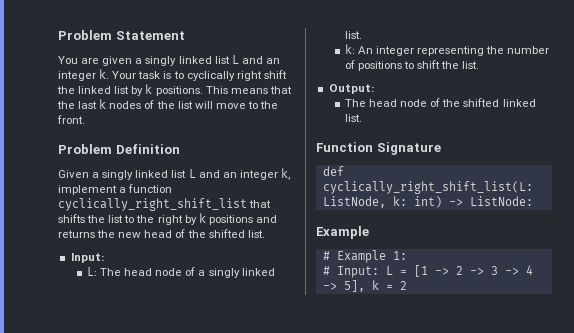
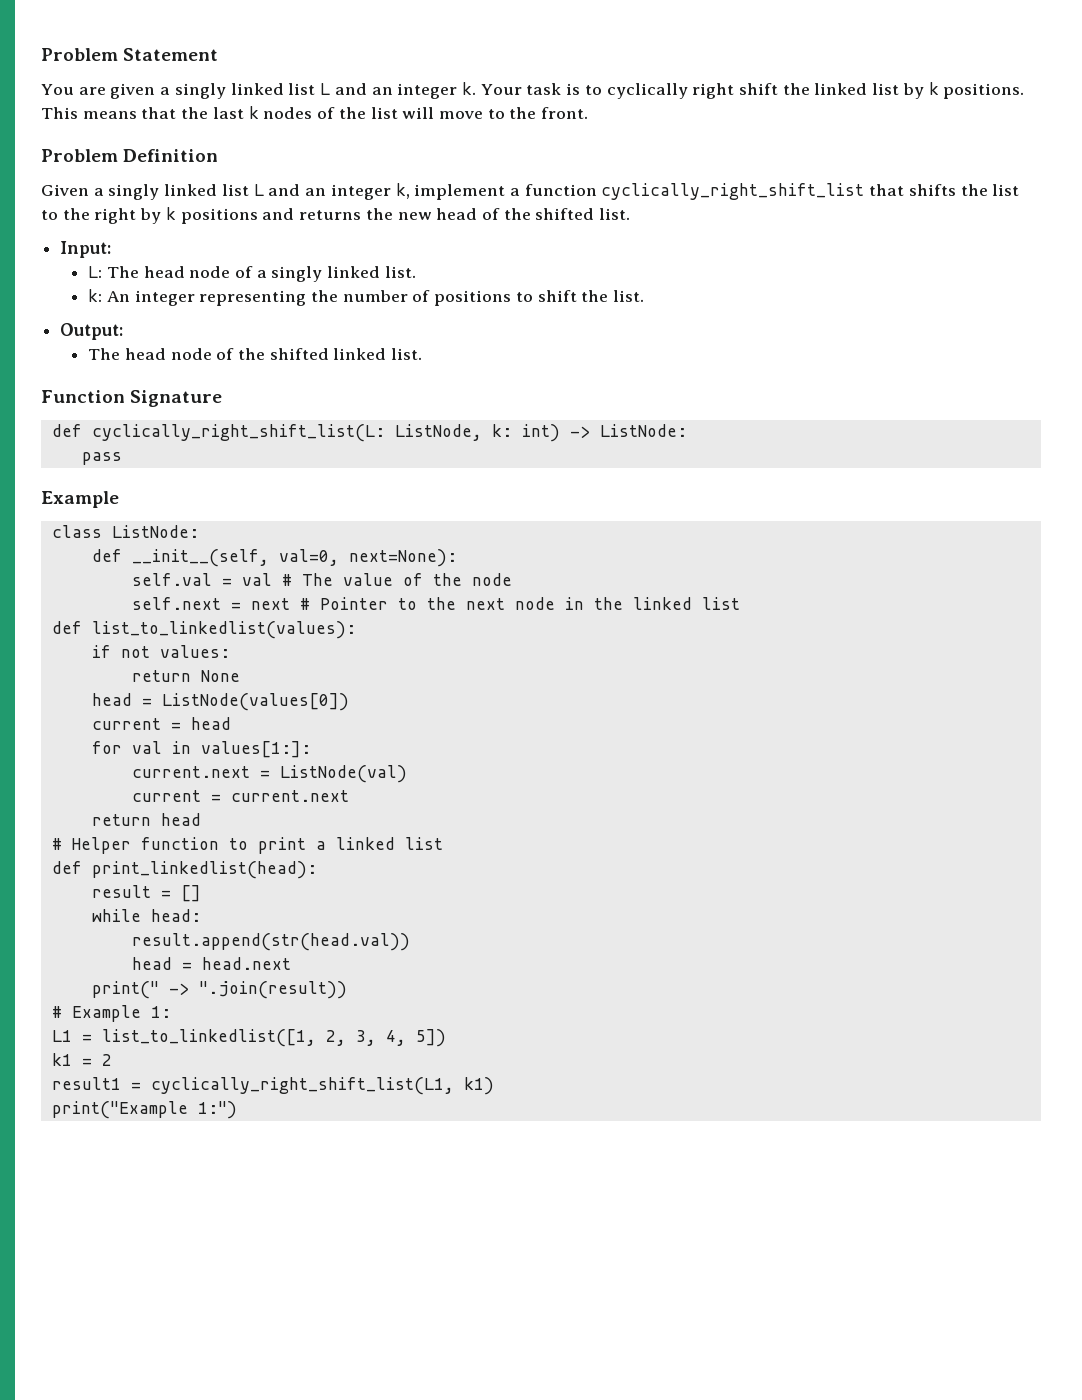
+ pass
+ class ListNode:
+ def __init__(self, val=0, next=None):
+ self.val = val # The value of the node
+ self.next = next # Pointer to the next node in the linked list
+ def list_to_linkedlist(values):
+ if not values:
+ return None
+ head = ListNode(values[0])
+ current = head
+ for val in values[1:]:
+ current.next = ListNode(val)
+ current = current.next
+ return head
+ # Helper function to print a linked list
+ def print_linkedlist(head):
+ result = []
+ while head:
+ result.append(str(head.val))
+ head = head.next
+ print(" -> ".join(result))
  # Example 1:
- # Input: L = [1 -> 2 -> 3 -> 4 -> 5], k = 2
+ L1 = list_to_linkedlist([1, 2, 3, 4, 5])
+ k1 = 2
+ result1 = cyclically_right_shift_list(L1, k1)
+ print("Example 1:")

